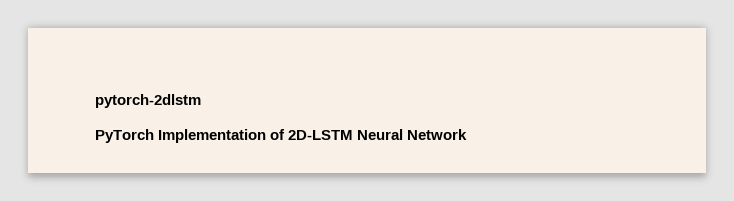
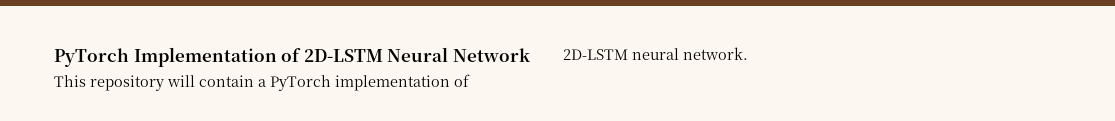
- pytorch-2dlstm
+ This repository will contain a PyTorch implementation of 2D-LSTM neural network.

